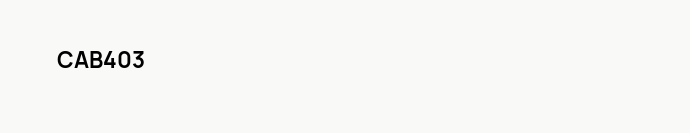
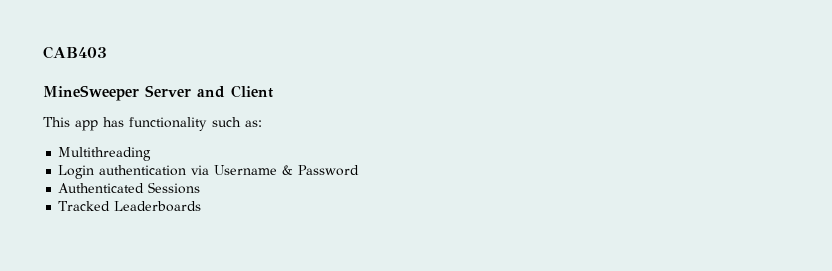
+ MineSweeper Server and Client
+ This app has functionality such as:
+ Multithreading
+ Login authentication via Username & Password
+ Authenticated Sessions
+ Tracked Leaderboards

